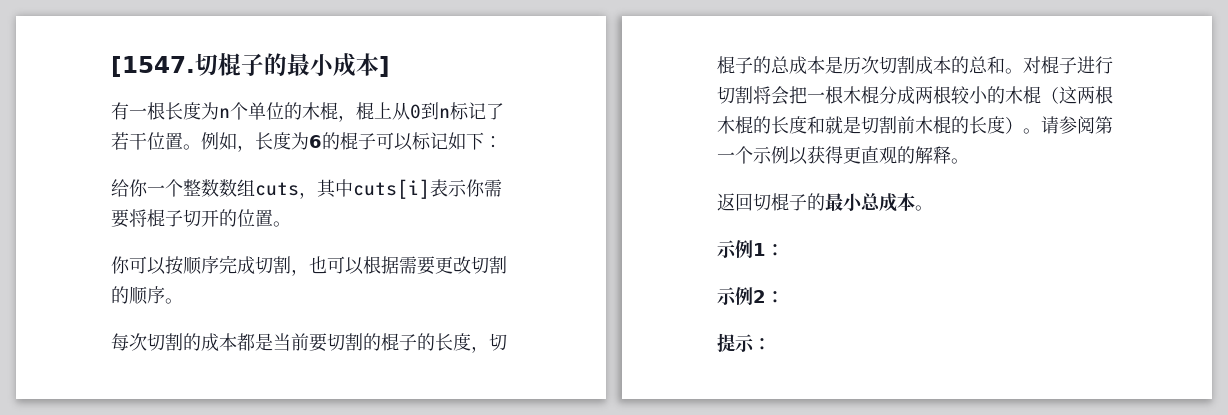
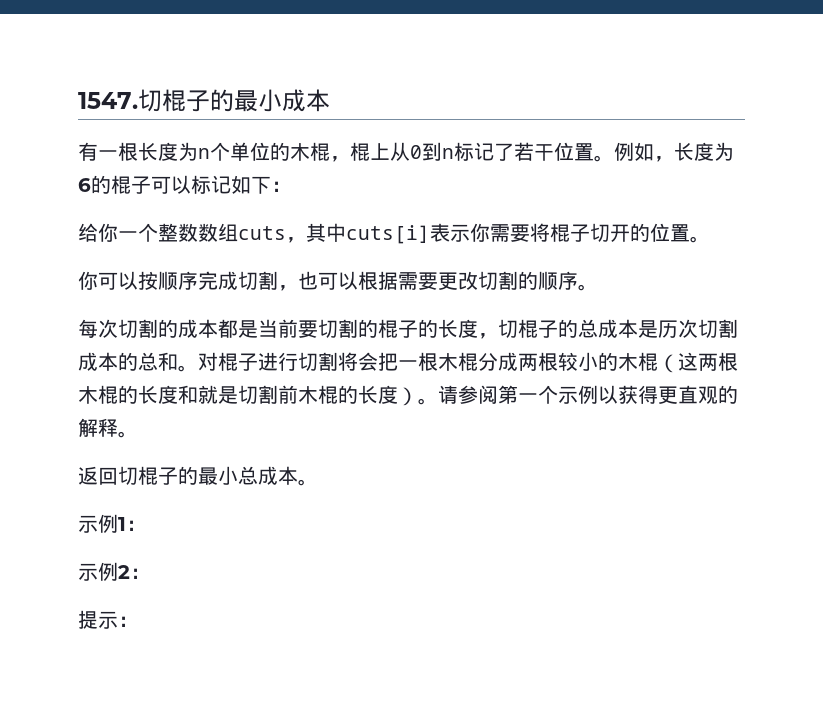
- [1547.
+ 1547.
- 切棍子的最小成本]
+ 切棍子的最小成本

